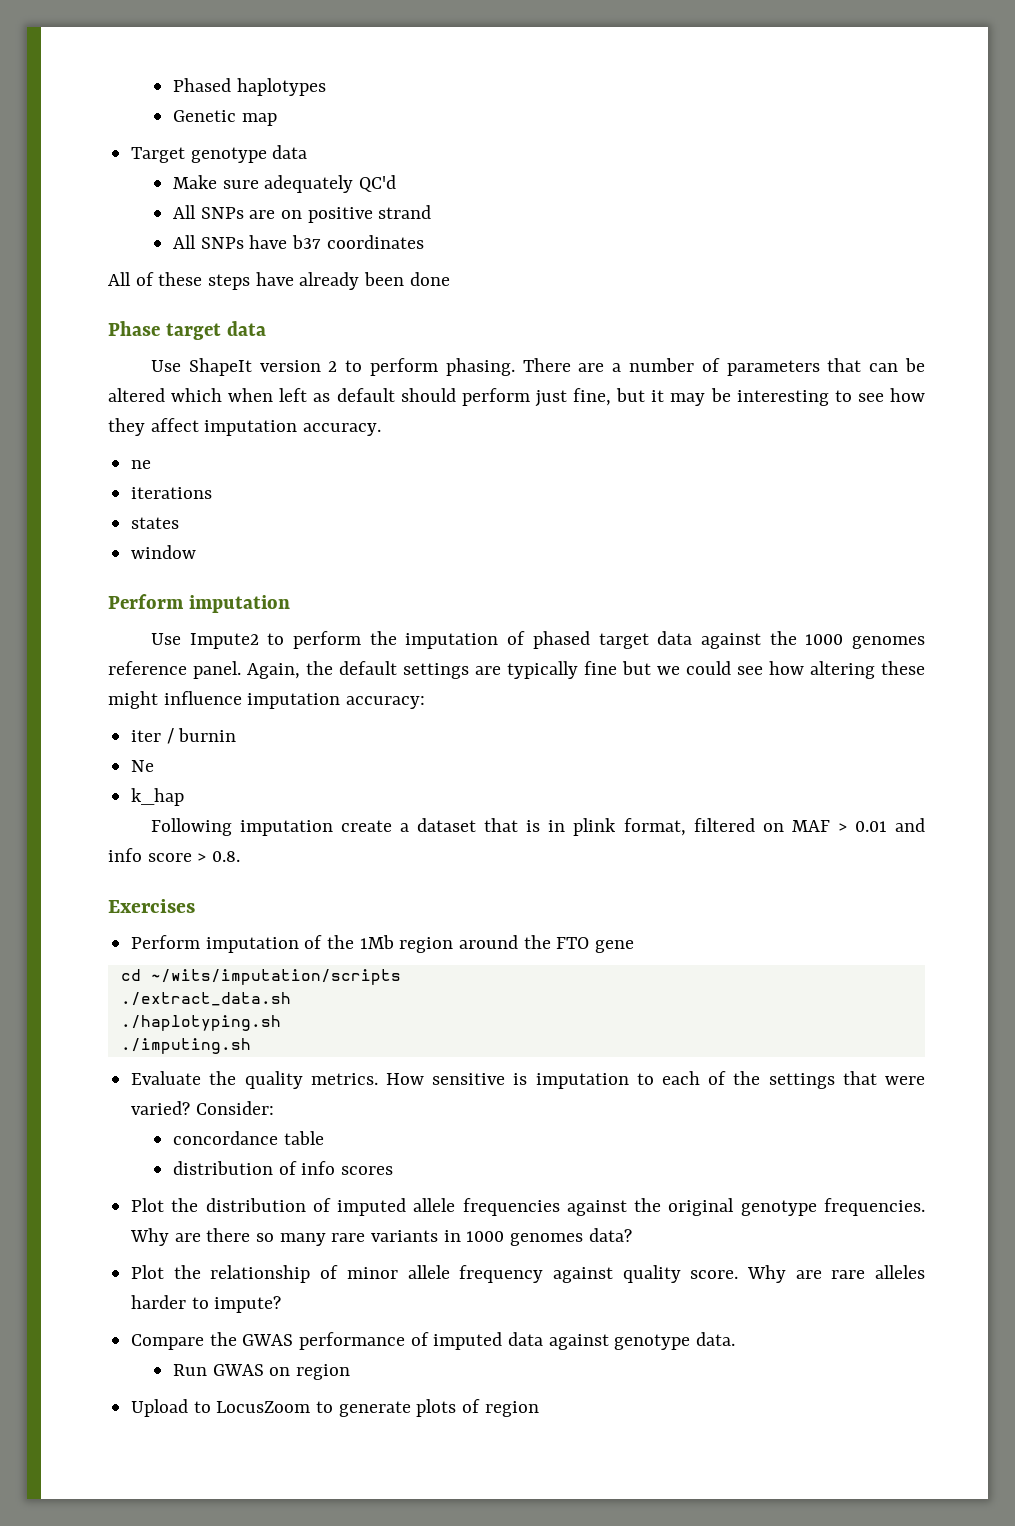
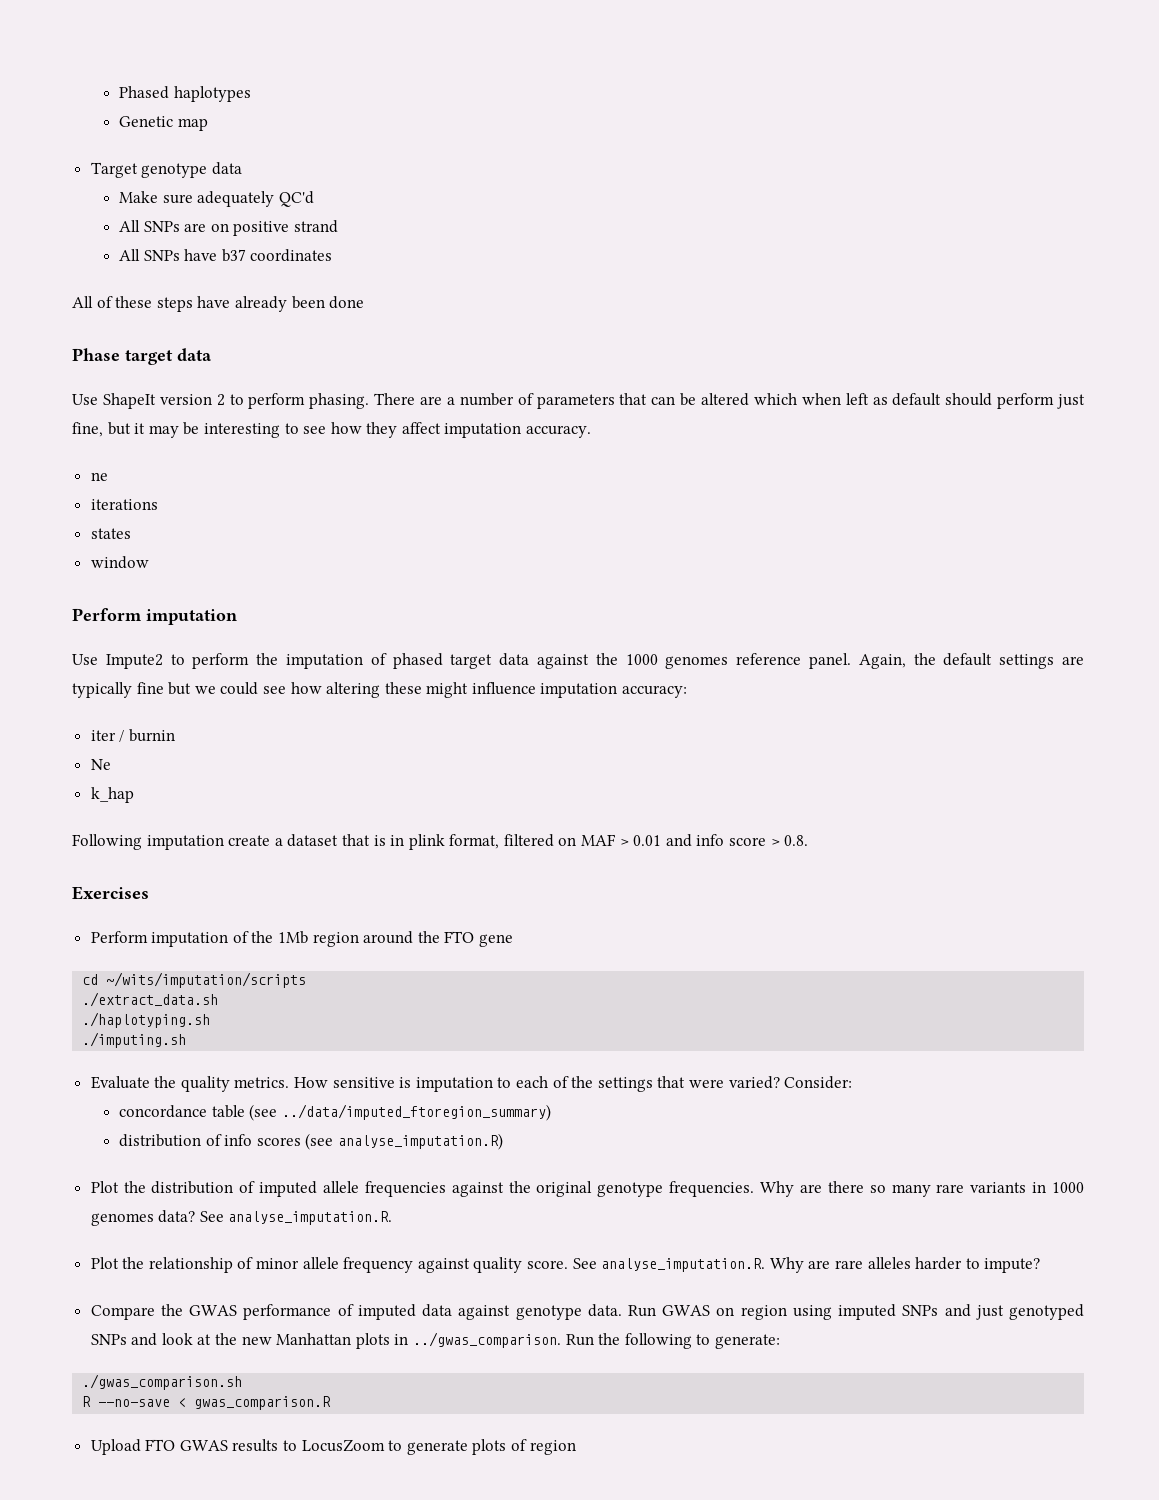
- concordance table
+ concordance table (see ../data/imputed_ftoregion_summary)
- distribution of info scores
+ distribution of info scores (see analyse_imputation.R)
- Why are there so many rare variants in 1000 genomes data?
+ Why are there so many rare variants in 1000 genomes data? See analyse_imputation.R.
- Why are rare alleles harder to impute?
+ See analyse_imputation.R. Why are rare alleles harder to impute?
- Compare the GWAS performance of imputed data against genotype data.
- Run GWAS on region
- Upload to LocusZoom to generate plots of region
+ Compare the GWAS performance of imputed data against genotype data. Run GWAS on region using imputed SNPs and just genotyped SNPs and look at the new Manhattan plots in ../gwas_comparison. Run the following to generate:
+ ./gwas_comparison.sh
+ R --no-save < gwas_comparison.R
+ Upload FTO GWAS results to LocusZoom to generate plots of region

